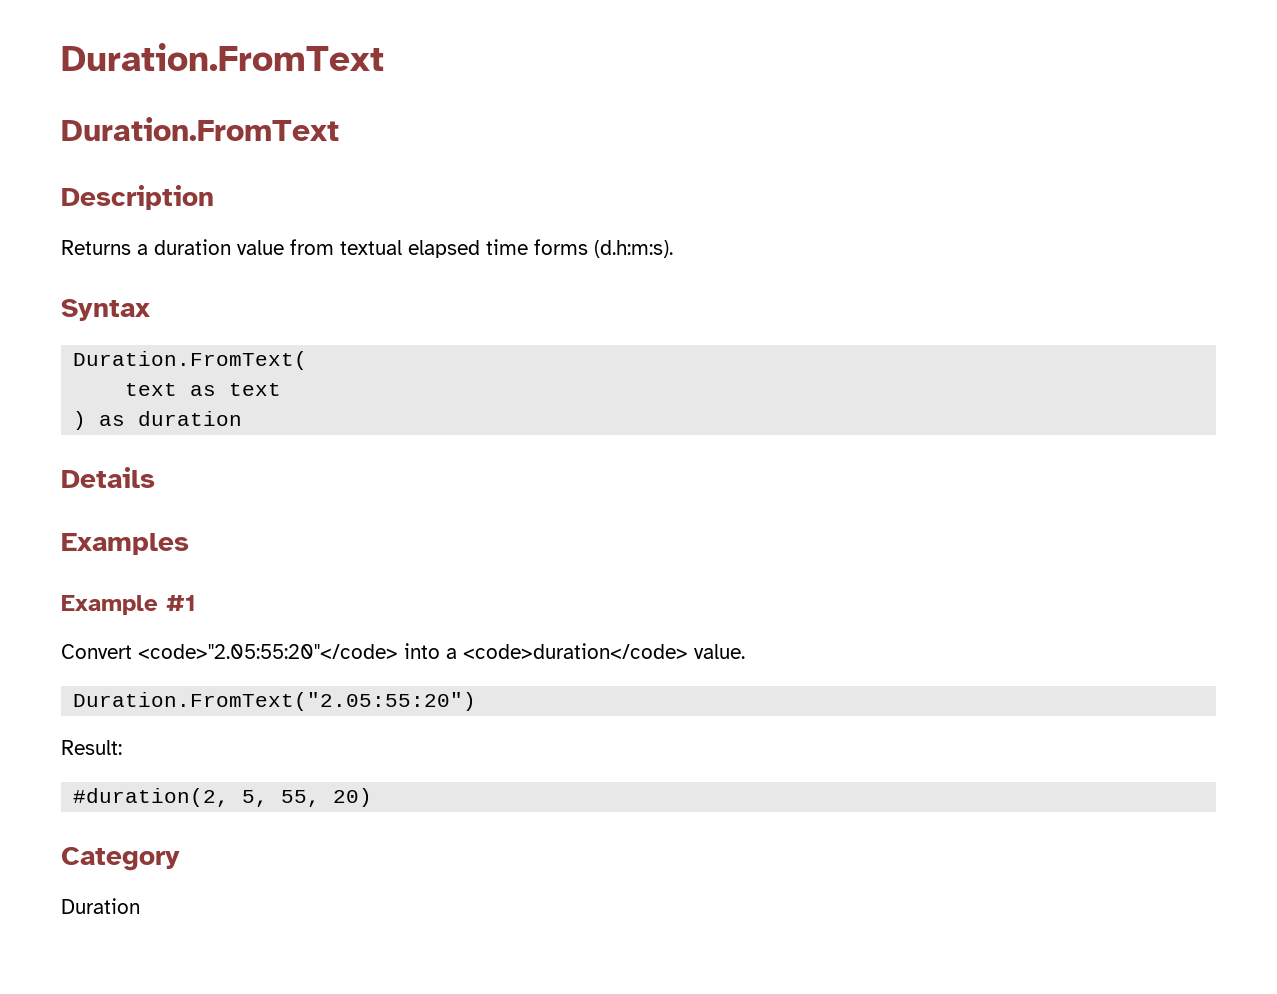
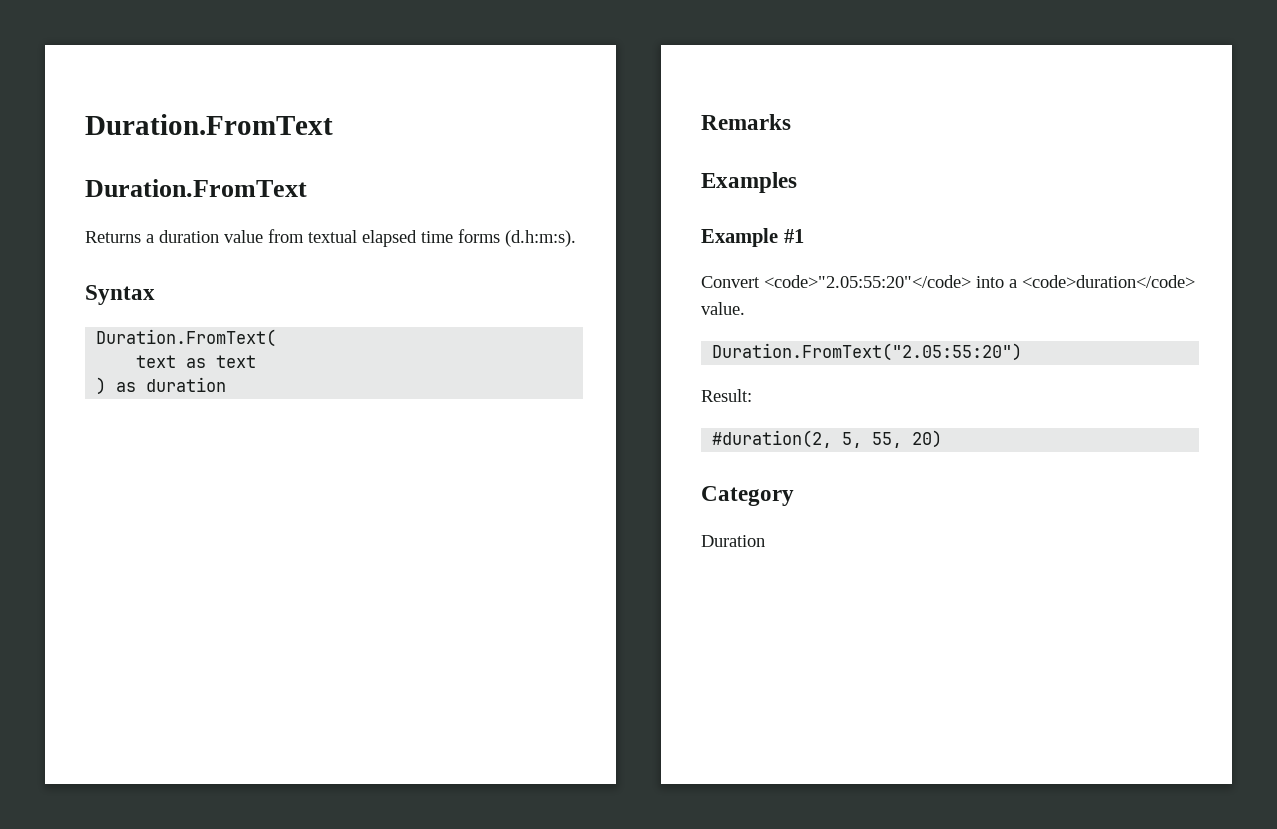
- Description
- Details
+ Remarks

